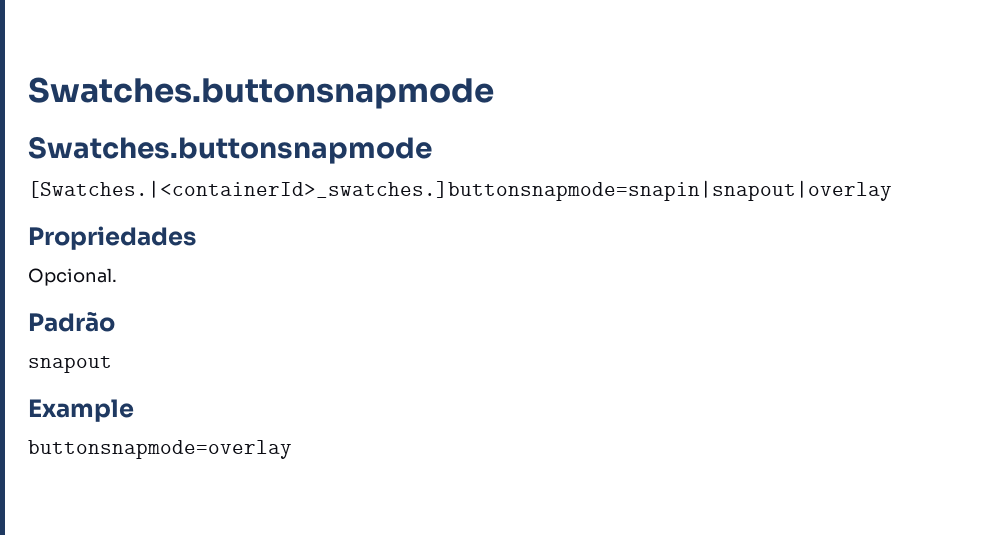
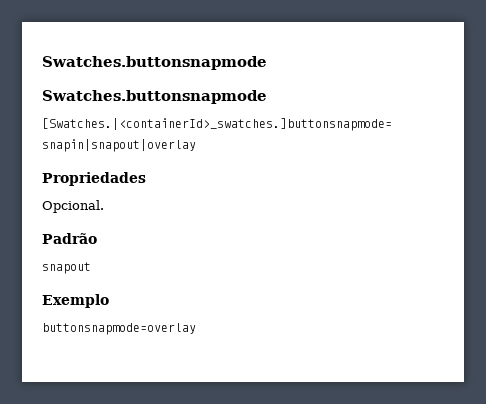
- Example
+ Exemplo

